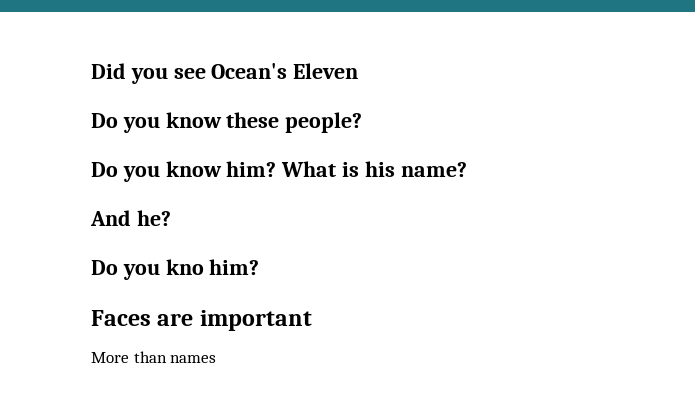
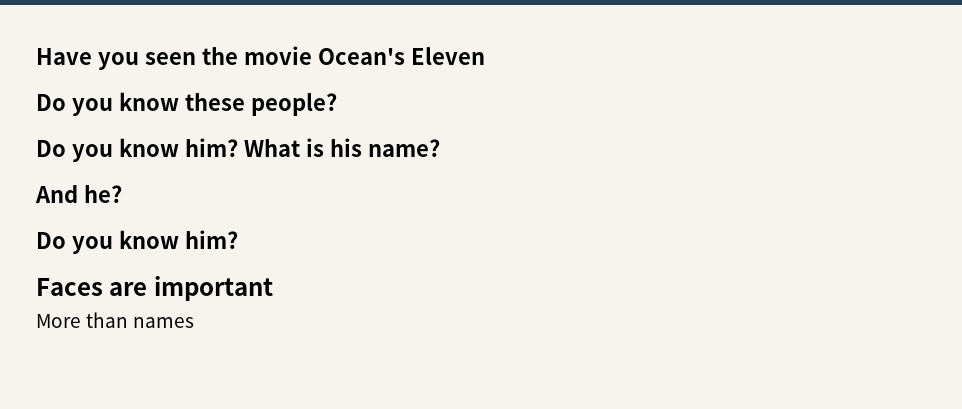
- Did you see Ocean's Eleven
+ Have you seen the movie Ocean's Eleven
  And he?
- Do you kno him?
+ Do you know him?

